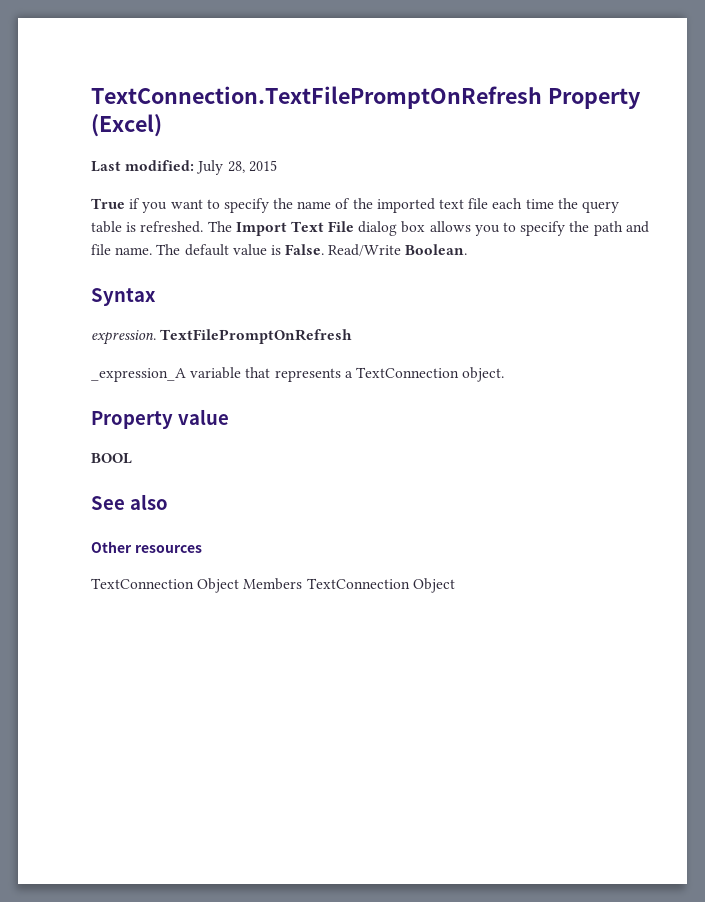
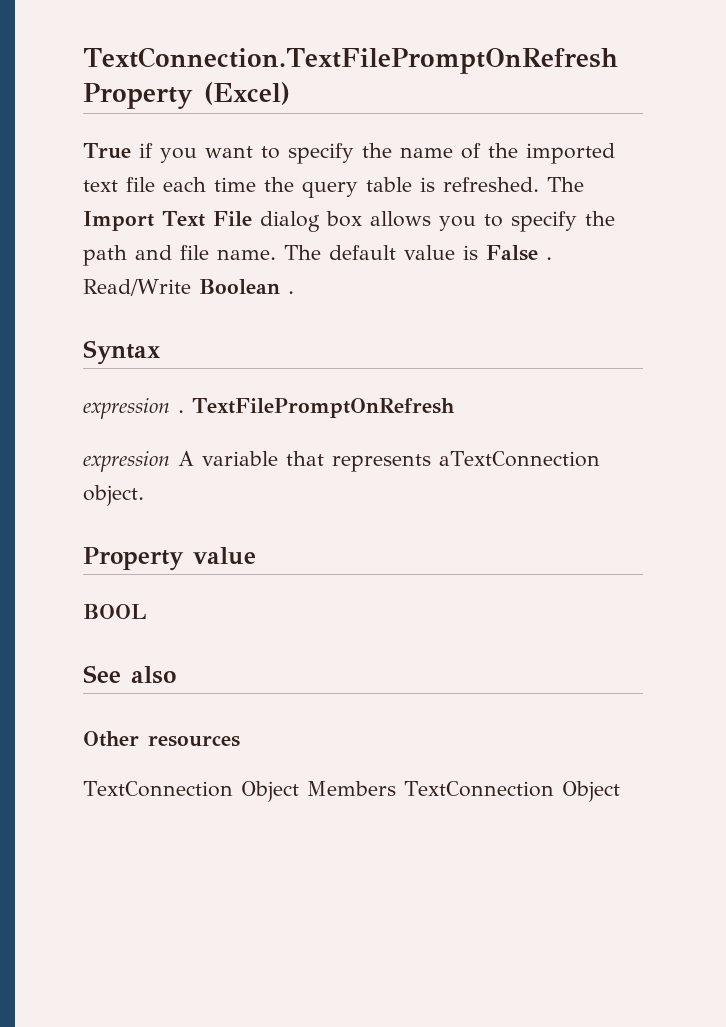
- Last modified: July 28, 2015
- The default value is False. Read/Write Boolean.
+ The default value is False . Read/Write Boolean .
- expression.
+ expression .
- _expression_A variable that represents a TextConnection object.
+ expression A variable that represents aTextConnection object.

